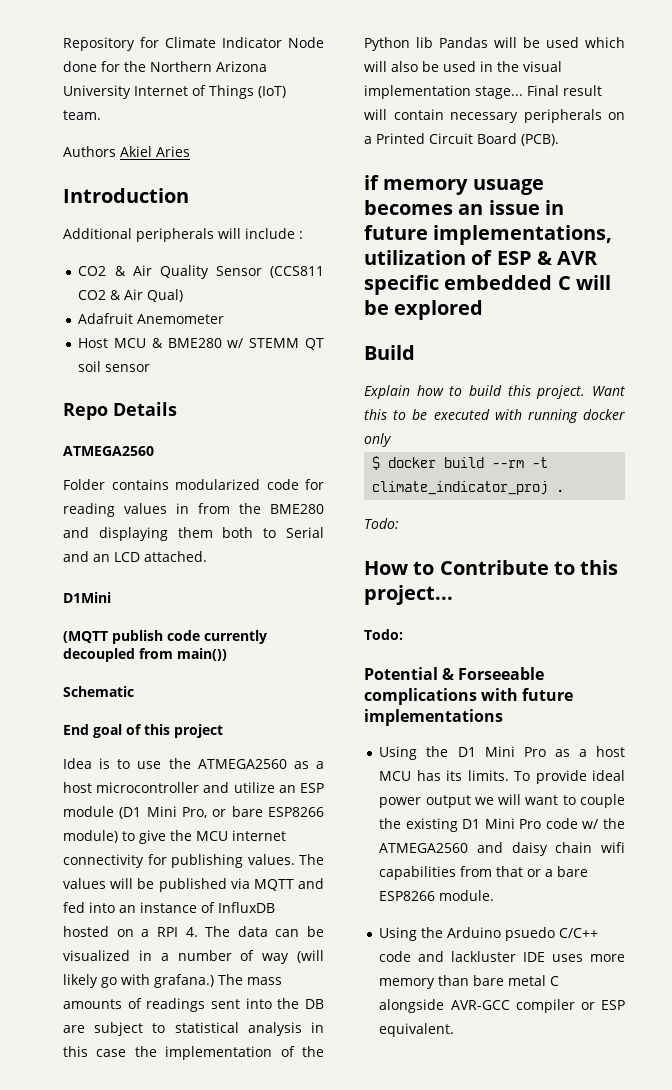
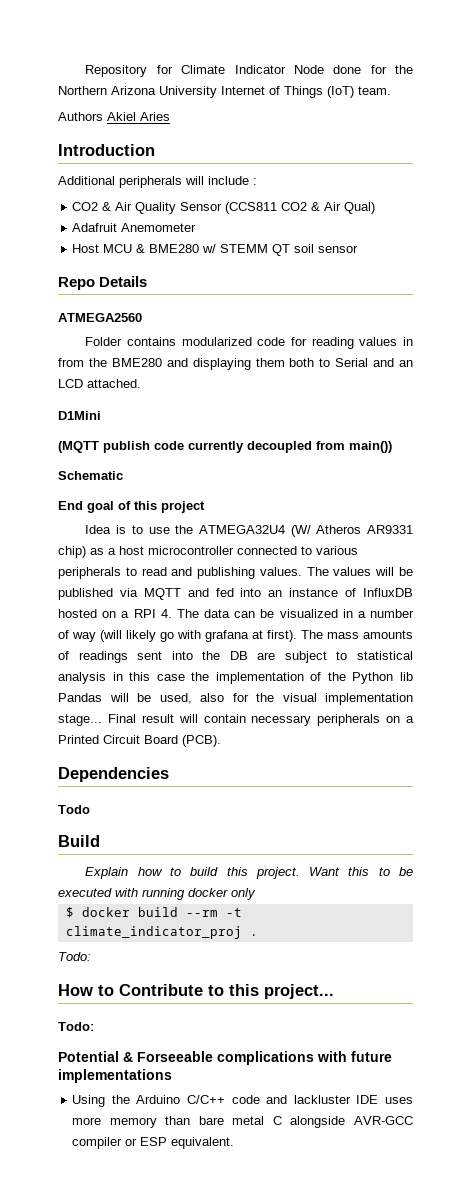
- Idea is to use the ATMEGA2560 as a host microcontroller and utilize an ESP module (D1 Mini Pro, or bare ESP8266 module) to give the MCU internet connectivity for publishing values.
+ Idea is to use the ATMEGA32U4 (W/ Atheros AR9331 chip) as a host microcontroller connected to various peripherals to read and publishing values.
- The values will be published via MQTT and fed into an instance of InfluxDB hosted on a RPI 4. The data can be visualized in a number of way (will likely go with grafana.)
+ The values will be published via MQTT and fed into an instance of InfluxDB hosted on a RPI 4. The data can be visualized in a number of way (will likely go with grafana at first).
- The mass amounts of readings sent into the DB are subject to statistical analysis in this case the implementation of the Python lib Pandas will be used which will also be used in the visual implementation stage...
+ The mass amounts of readings sent into the DB are subject to statistical analysis in this case the implementation of the Python lib Pandas will be used, also for the visual implementation stage...
- if memory usuage becomes an issue in future implementations, utilization of ESP & AVR specific embedded C will be explored
+ Dependencies
+ Todo
- Using the D1 Mini Pro as a host MCU has its limits. To provide ideal power output we will want to couple the existing D1 Mini Pro code w/ the ATMEGA2560 and daisy chain wifi capabilities from that or a bare ESP8266 module.
- Using the Arduino psuedo C/C++ code and lackluster IDE uses more memory than bare metal C alongside AVR-GCC compiler or ESP equivalent.
+ Using the Arduino C/C++ code and lackluster IDE uses more memory than bare metal C alongside AVR-GCC compiler or ESP equivalent.

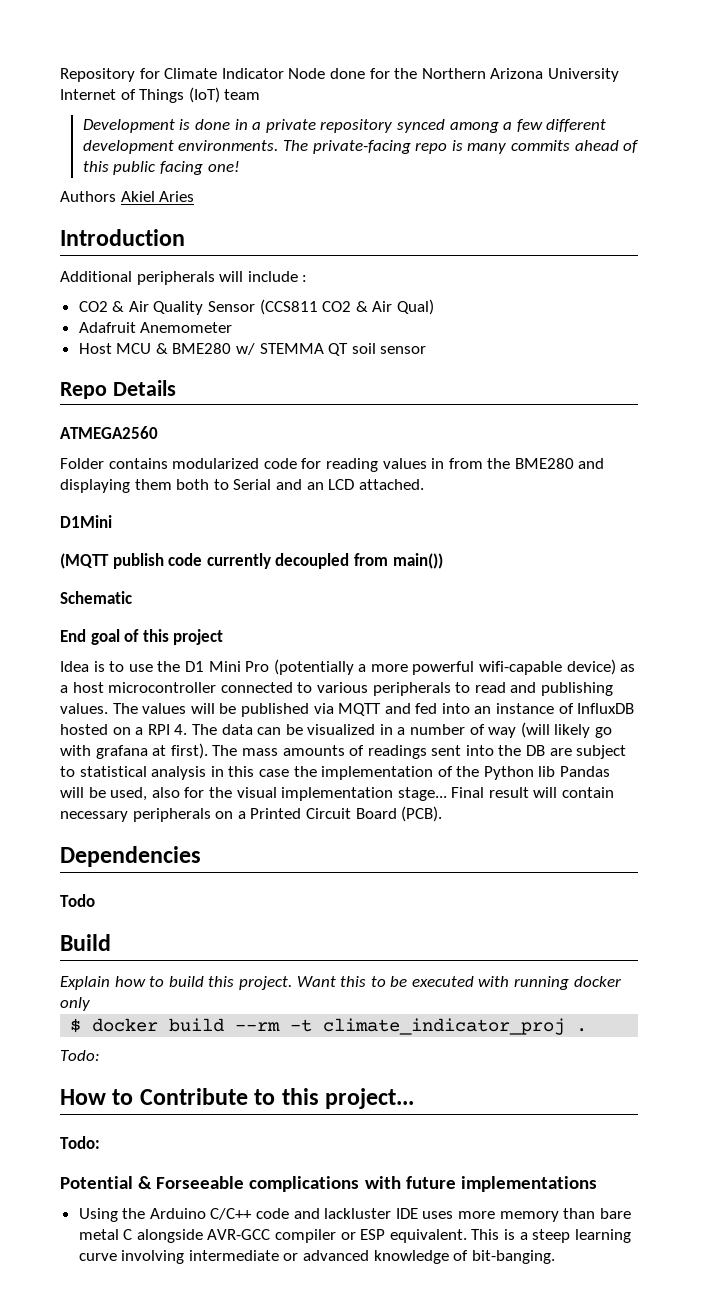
- Repository for Climate Indicator Node done for the Northern Arizona University Internet of Things (IoT) team.
+ Repository for Climate Indicator Node done for the Northern Arizona University Internet of Things (IoT) team
+ Development is done in a private repository synced among a few different development environments. The private-facing repo is many commits ahead of this public facing one!
- Host MCU & BME280 w/ STEMM QT soil sensor
+ Host MCU & BME280 w/ STEMMA QT soil sensor
- Idea is to use the ATMEGA32U4 (W/ Atheros AR9331 chip) as a host microcontroller connected to various peripherals to read and publishing values.
+ Idea is to use the D1 Mini Pro (potentially a more powerful wifi-capable device) as a host microcontroller connected to various peripherals to read and publishing values.
+ This is a steep learning curve involving intermediate or advanced knowledge of bit-banging.

